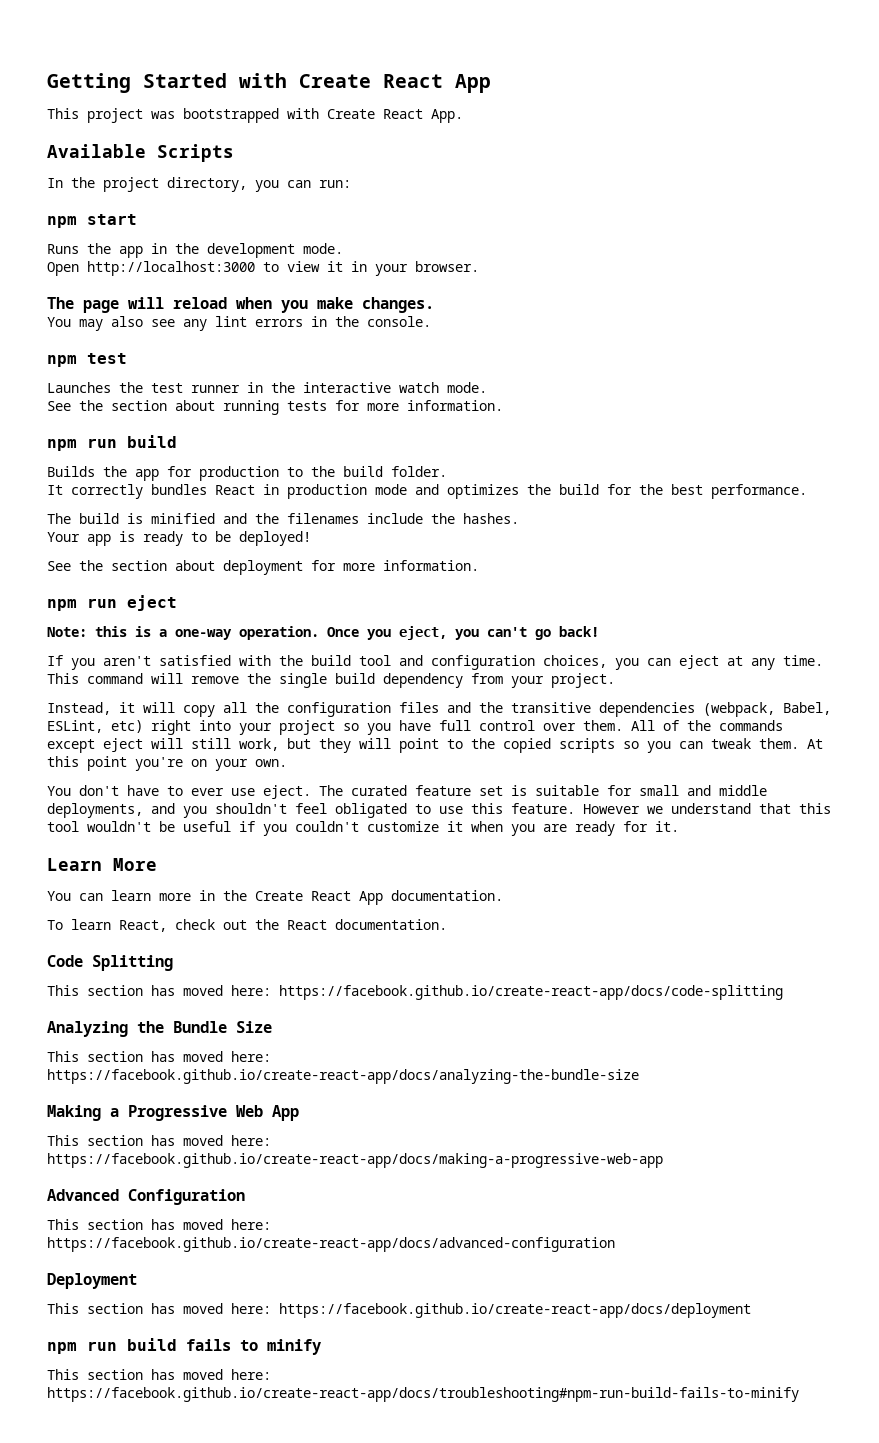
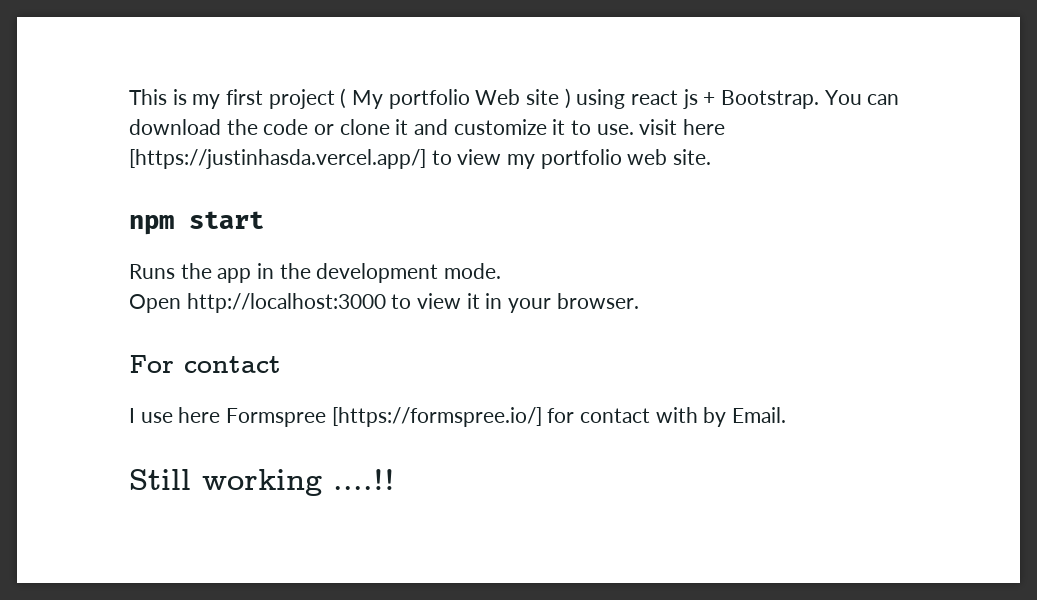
- Getting Started with Create React App
- This project was bootstrapped with Create React App.
- Available Scripts
- In the project directory, you can run:
+ This is my first project ( My portfolio Web site ) using react js + Bootstrap. You can download the code or clone it and customize it to use. visit here [https://justinhasda.vercel.app/] to view my portfolio web site.
- The page will reload when you make changes.
- You may also see any lint errors in the console.
- npm test
- Launches the test runner in the interactive watch mode.
- See the section about running tests for more information.
- npm run build
- Builds the app for production to the build folder.
- It correctly bundles React in production mode and optimizes the build for the best performance.
- The build is minified and the filenames include the hashes.
- Your app is ready to be deployed!
- See the section about deployment for more information.
- npm run eject
- Note: this is a one-way operation. Once you eject, you can't go back!
- If you aren't satisfied with the build tool and configuration choices, you can eject at any time. This command will remove the single build dependency from your project.
- Instead, it will copy all the configuration files and the transitive dependencies (webpack, Babel, ESLint, etc) right into your project so you have full control over them. All of the commands except eject will still work, but they will point to the copied scripts so you can tweak them. At this point you're on your own.
- You don't have to ever use eject. The curated feature set is suitable for small and middle deployments, and you shouldn't feel obligated to use this feature. However we understand that this tool wouldn't be useful if you couldn't customize it when you are ready for it.
- Learn More
- You can learn more in the Create React App documentation.
- To learn React, check out the React documentation.
- Code Splitting
- This section has moved here: https://facebook.github.io/create-react-app/docs/code-splitting
- Analyzing the Bundle Size
- This section has moved here: https://facebook.github.io/create-react-app/docs/analyzing-the-bundle-size
- Making a Progressive Web App
- This section has moved here: https://facebook.github.io/create-react-app/docs/making-a-progressive-web-app
- Advanced Configuration
- This section has moved here: https://facebook.github.io/create-react-app/docs/advanced-configuration
- Deployment
- This section has moved here: https://facebook.github.io/create-react-app/docs/deployment
- npm run build fails to minify
- This section has moved here: https://facebook.github.io/create-react-app/docs/troubleshooting#npm-run-build-fails-to-minify
+ For contact
+ I use here Formspree [https://formspree.io/] for contact with by Email.
+ Still working ....!!

